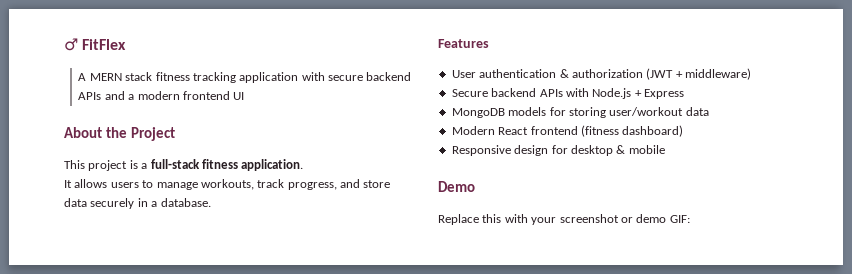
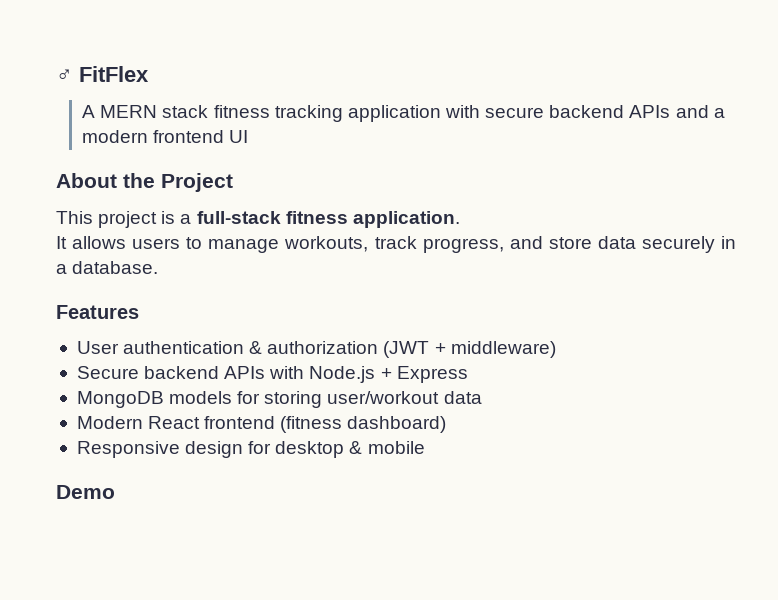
- Replace this with your screenshot or demo GIF:

